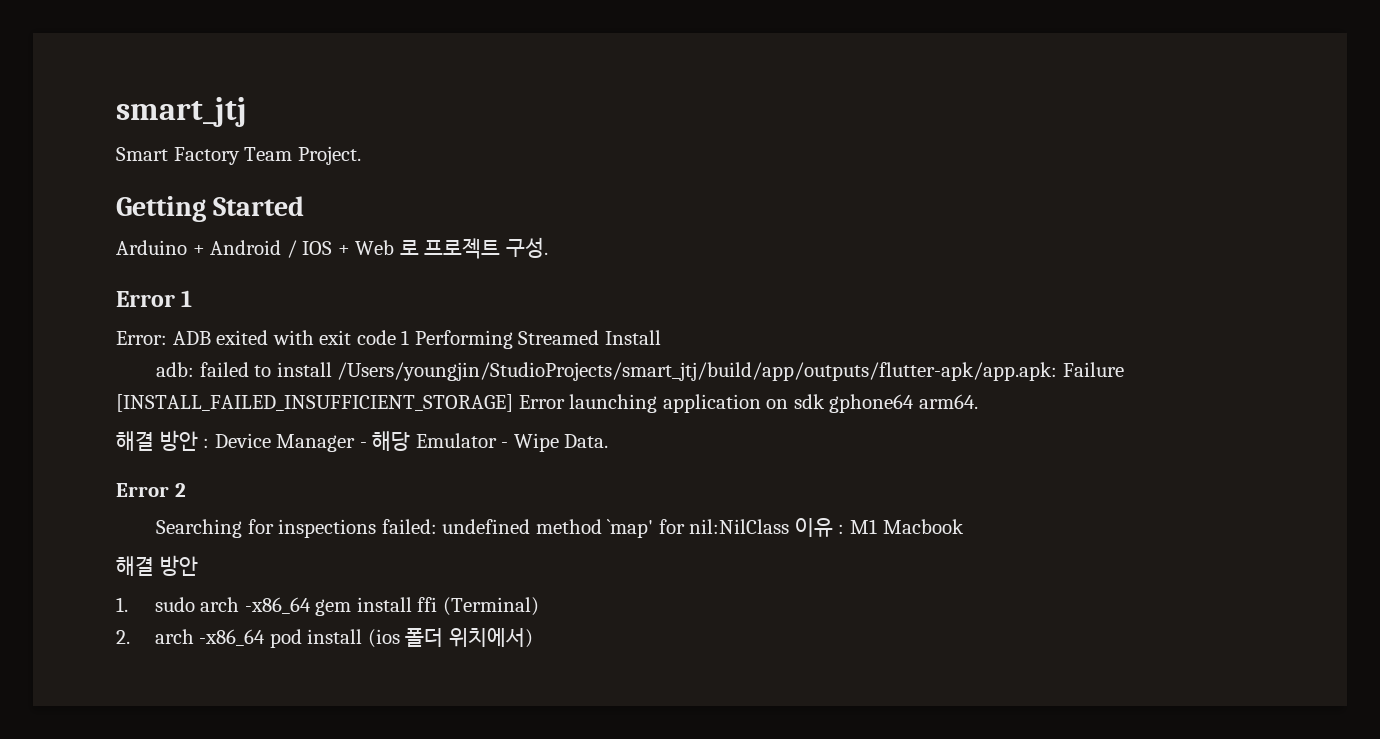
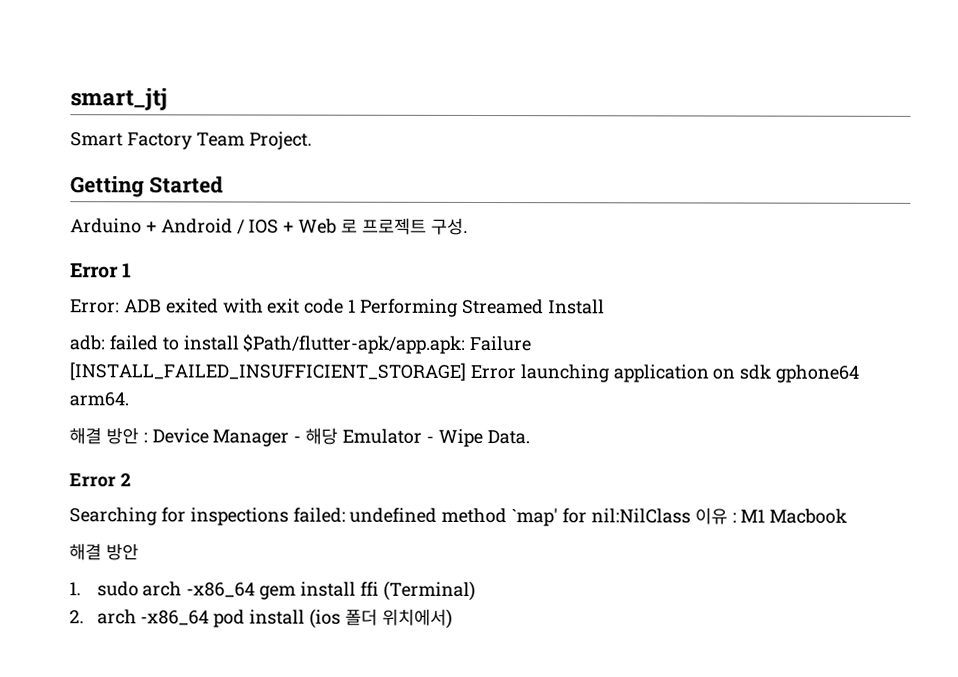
- adb: failed to install /Users/youngjin/StudioProjects/smart_jtj/build/app/outputs/flutter-apk/app.apk: Failure [INSTALL_FAILED_INSUFFICIENT_STORAGE] Error launching application on sdk gphone64 arm64.
+ adb: failed to install $Path/flutter-apk/app.apk: Failure [INSTALL_FAILED_INSUFFICIENT_STORAGE] Error launching application on sdk gphone64 arm64.

